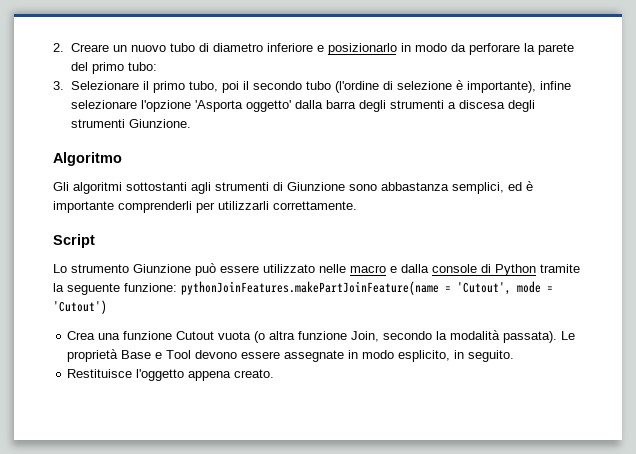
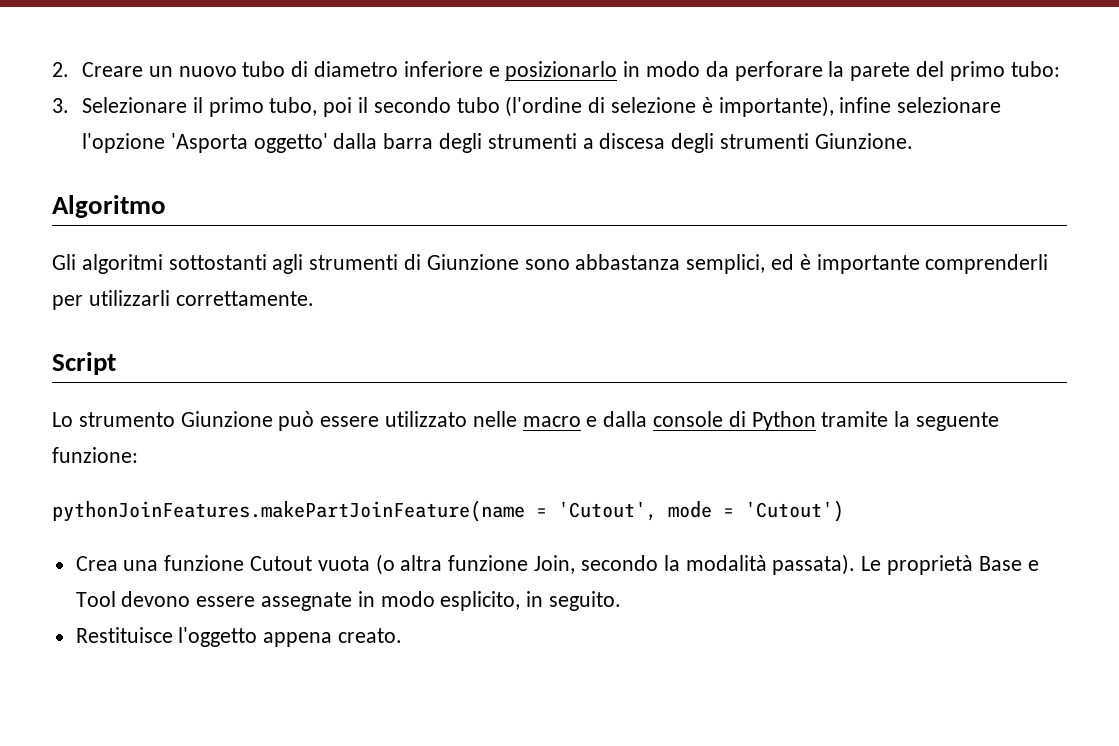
- Lo strumento Giunzione può essere utilizzato nelle macro e dalla console di Python tramite la seguente funzione: pythonJoinFeatures.makePartJoinFeature(name = 'Cutout', mode = 'Cutout')
+ Lo strumento Giunzione può essere utilizzato nelle macro e dalla console di Python tramite la seguente funzione:
+ pythonJoinFeatures.makePartJoinFeature(name = 'Cutout', mode = 'Cutout')

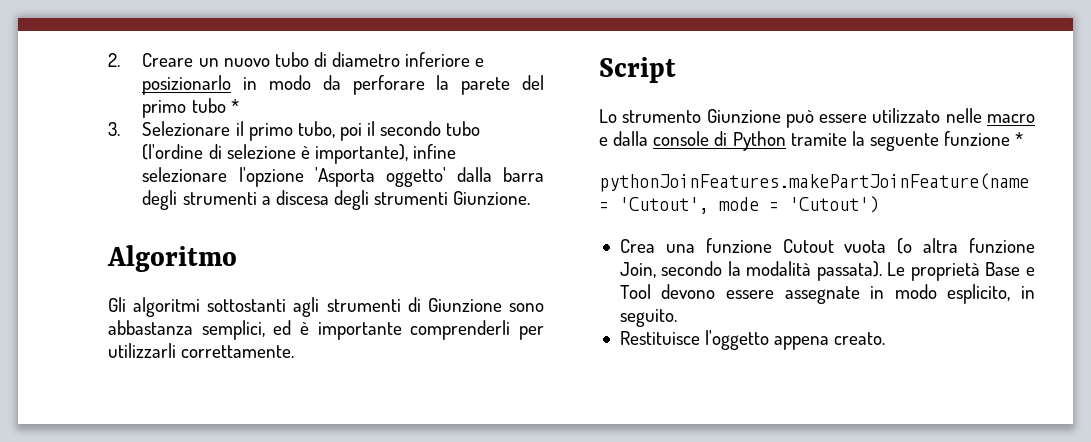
- 2. Creare un nuovo tubo di diametro inferiore e posizionarlo in modo da perforare la parete del primo tubo:
+ 2. Creare un nuovo tubo di diametro inferiore e posizionarlo in modo da perforare la parete del primo tubo *
- Lo strumento Giunzione può essere utilizzato nelle macro e dalla console di Python tramite la seguente funzione:
+ Lo strumento Giunzione può essere utilizzato nelle macro e dalla console di Python tramite la seguente funzione *

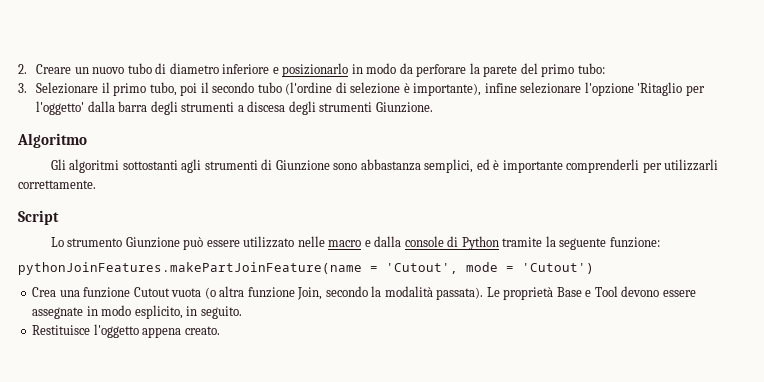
- 2. Creare un nuovo tubo di diametro inferiore e posizionarlo in modo da perforare la parete del primo tubo *
+ 2. Creare un nuovo tubo di diametro inferiore e posizionarlo in modo da perforare la parete del primo tubo:
- 3. Selezionare il primo tubo, poi il secondo tubo (l'ordine di selezione è importante), infine selezionare l'opzione 'Asporta oggetto' dalla barra degli strumenti a discesa degli strumenti Giunzione.
+ 3. Selezionare il primo tubo, poi il secondo tubo (l'ordine di selezione è importante), infine selezionare l'opzione 'Ritaglio per l'oggetto' dalla barra degli strumenti a discesa degli strumenti Giunzione.
- Lo strumento Giunzione può essere utilizzato nelle macro e dalla console di Python tramite la seguente funzione *
+ Lo strumento Giunzione può essere utilizzato nelle macro e dalla console di Python tramite la seguente funzione:

